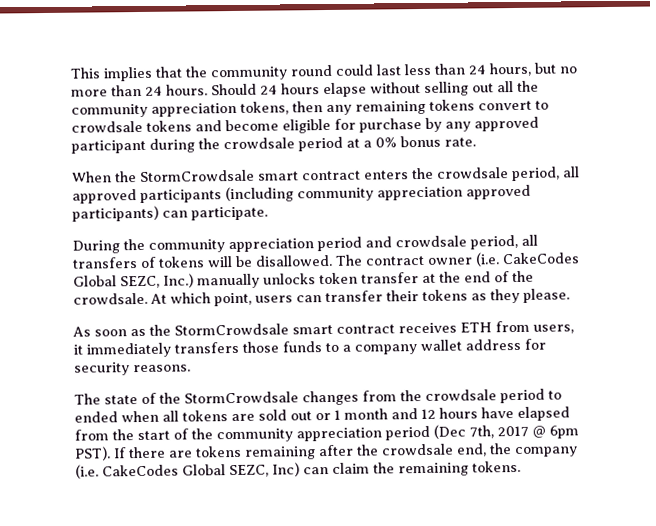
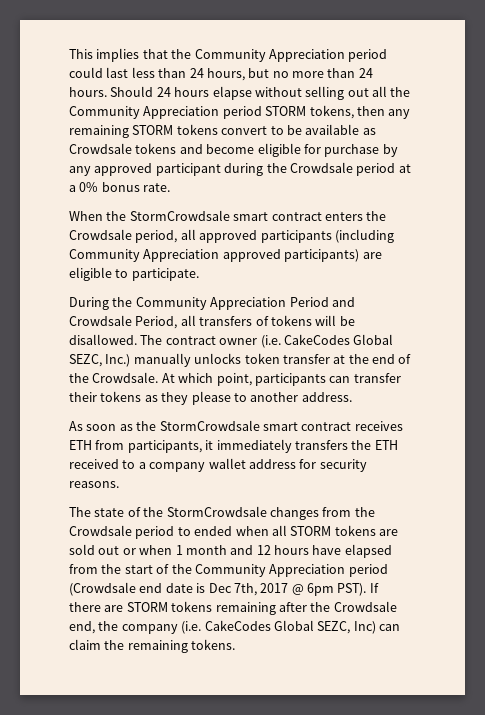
- This implies that the community round could last less than 24 hours, but no more than 24 hours.
+ This implies that the Community Appreciation period could last less than 24 hours, but no more than 24 hours.
- Should 24 hours elapse without selling out all the community appreciation tokens, then any remaining tokens convert to crowdsale tokens and become eligible for purchase by any approved participant during the crowdsale period at a 0% bonus rate.
+ Should 24 hours elapse without selling out all the Community Appreciation period STORM tokens, then any remaining STORM tokens convert to be available as Crowdsale tokens and become eligible for purchase by any approved participant during the Crowdsale period at a 0% bonus rate.
- When the StormCrowdsale smart contract enters the crowdsale period, all approved participants (including community appreciation approved participants) can participate.
- During the community appreciation period and crowdsale period, all transfers of tokens will be disallowed.
+ When the StormCrowdsale smart contract enters the Crowdsale period, all approved participants (including Community Appreciation approved participants) are eligible to participate.
+ During the Community Appreciation Period and Crowdsale Period, all transfers of tokens will be disallowed.
- The contract owner (i.e. CakeCodes Global SEZC, Inc.) manually unlocks token transfer at the end of the crowdsale.
+ The contract owner (i.e. CakeCodes Global SEZC, Inc.) manually unlocks token transfer at the end of the Crowdsale.
- At which point, users can transfer their tokens as they please.
+ At which point, participants can transfer their tokens as they please to another address.
- As soon as the StormCrowdsale smart contract receives ETH from users, it immediately transfers those funds to a company wallet address for security reasons.
+ As soon as the StormCrowdsale smart contract receives ETH from participants, it immediately transfers the ETH received to a company wallet address for security reasons.
- The state of the StormCrowdsale changes from the crowdsale period to ended when all tokens are sold out or 1 month and 12 hours have elapsed from the start of the community appreciation period (Dec 7th, 2017 @ 6pm PST).
+ The state of the StormCrowdsale changes from the Crowdsale period to ended when all STORM tokens are sold out or when 1 month and 12 hours have elapsed from the start of the Community Appreciation period (Crowdsale end date is Dec 7th, 2017 @ 6pm PST).
- If there are tokens remaining after the crowdsale end, the company (i.e. CakeCodes Global SEZC, Inc) can claim the remaining tokens.
+ If there are STORM tokens remaining after the Crowdsale end, the company (i.e. CakeCodes Global SEZC, Inc) can claim the remaining tokens.

